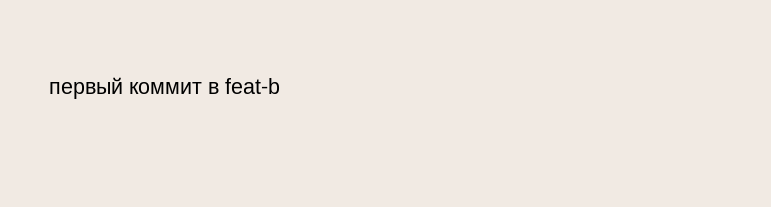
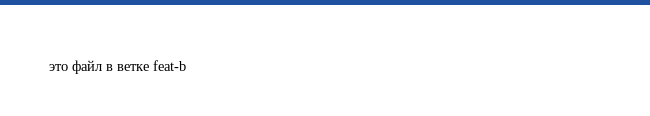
- первый коммит в feat-b
+ это файл в ветке feat-b

